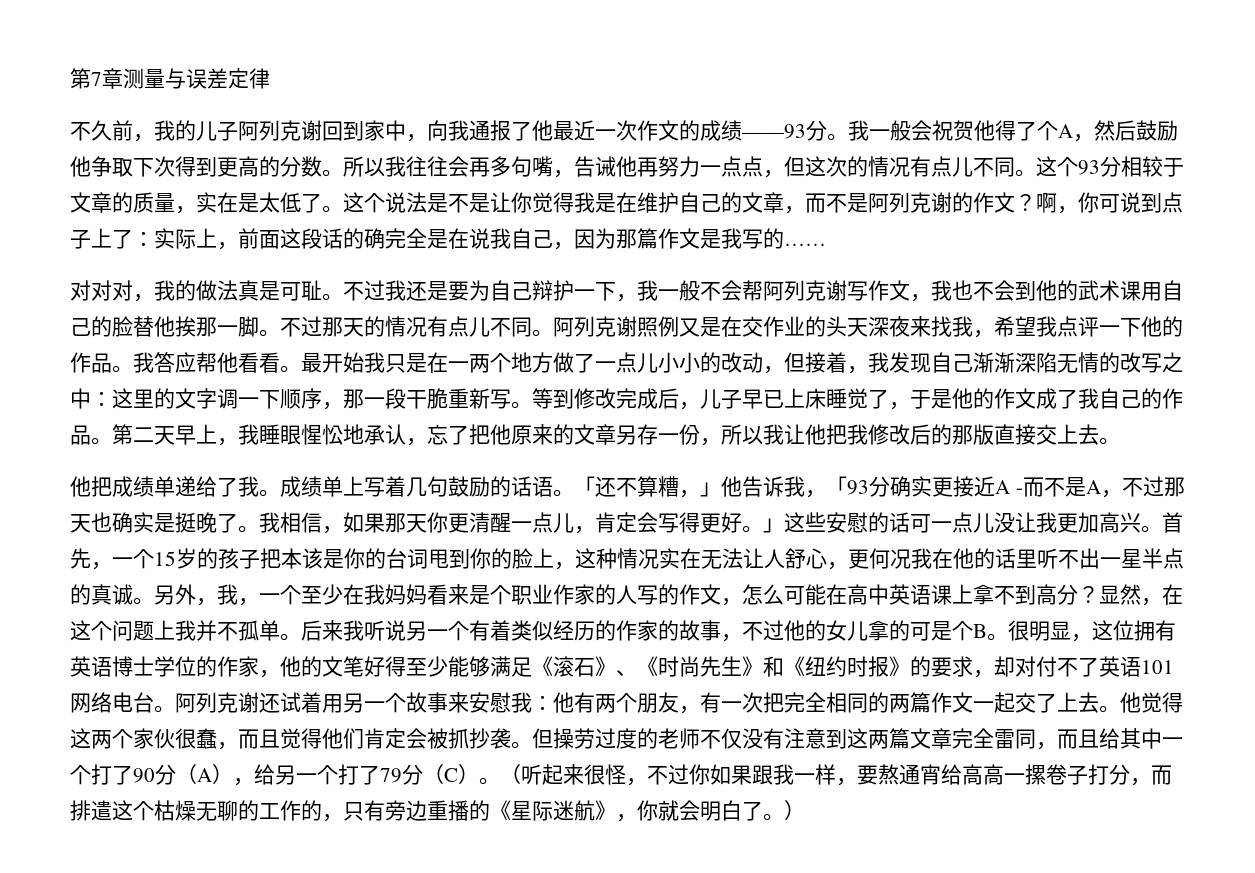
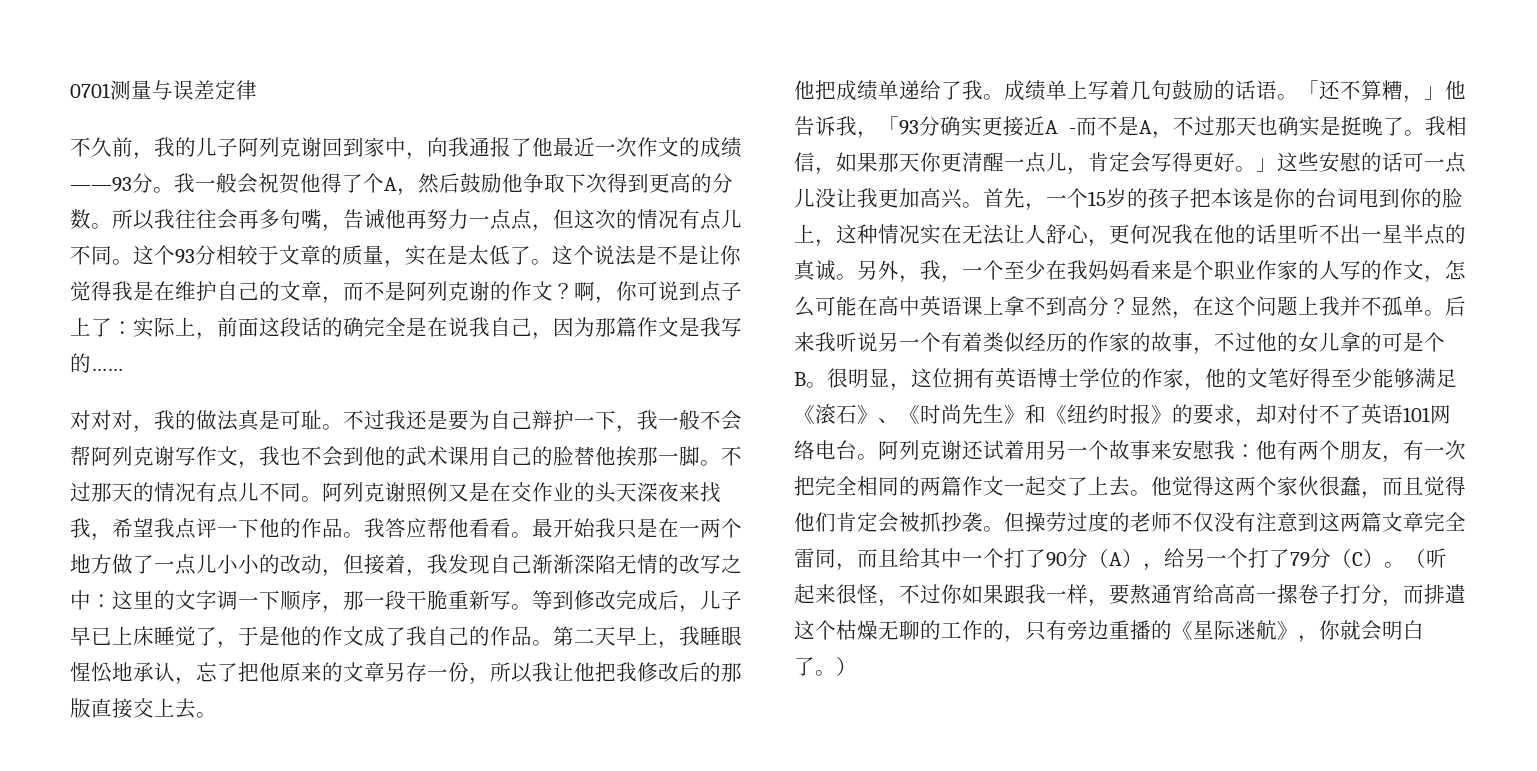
- 第7章测量与误差定律
+ 0701测量与误差定律

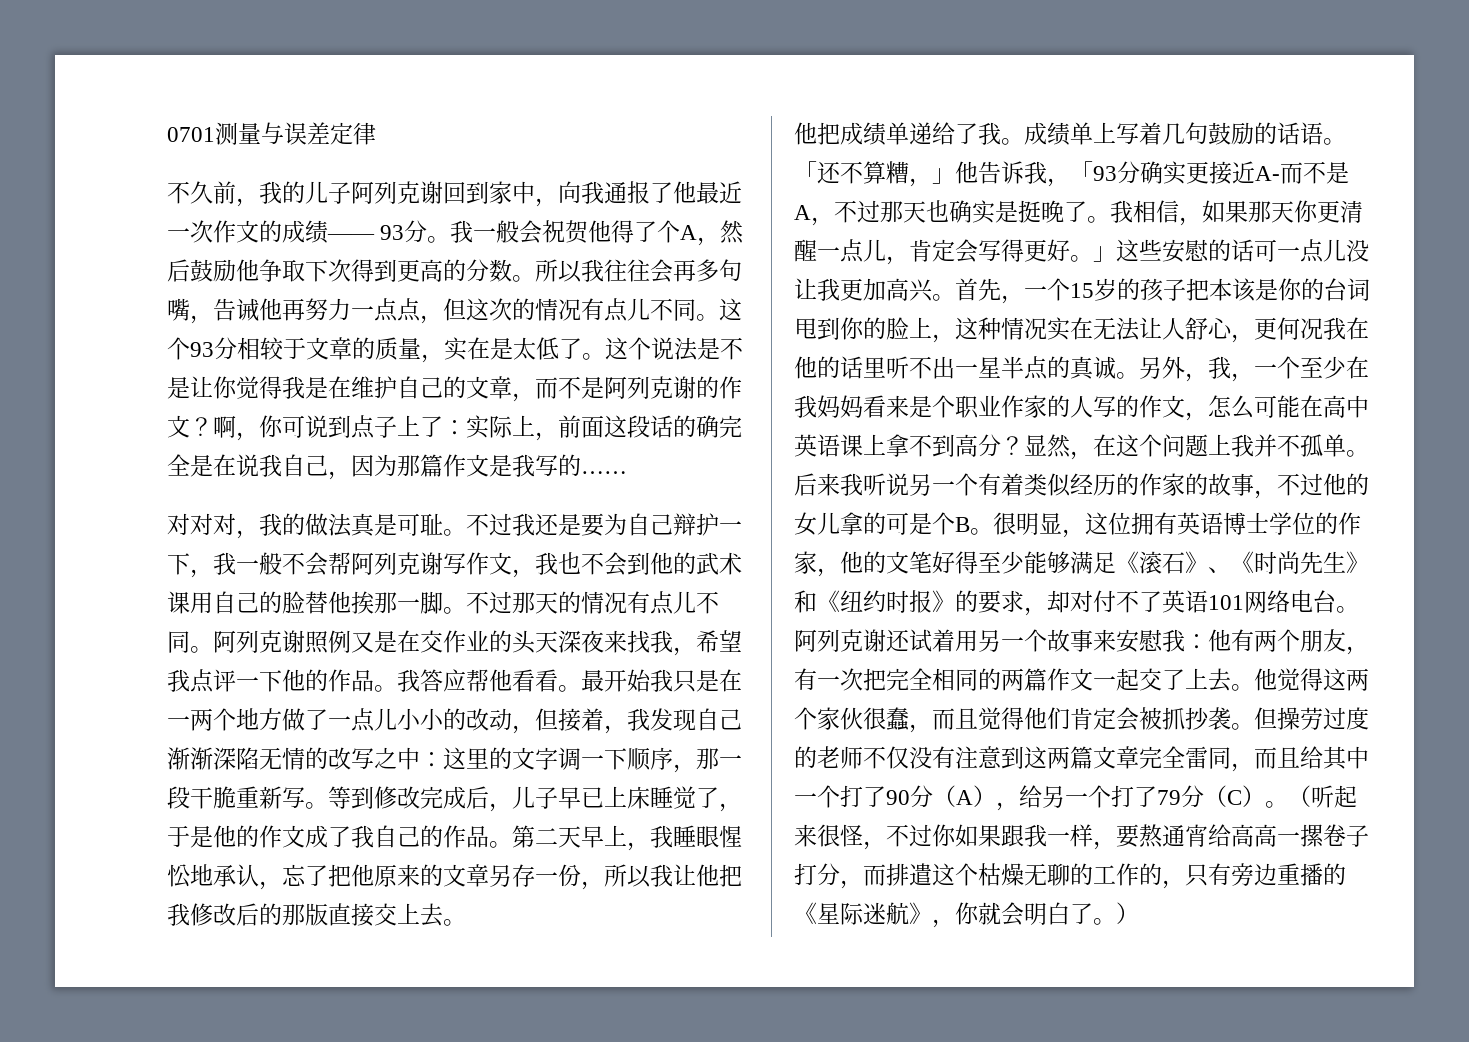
- 不久前，我的儿子阿列克谢回到家中，向我通报了他最近一次作文的成绩——93分。
+ 不久前，我的儿子阿列克谢回到家中，向我通报了他最近一次作文的成绩—— 93分。
- 「还不算糟，」他告诉我，「93分确实更接近A -而不是A，不过那天也确实是挺晚了。
+ 「还不算糟，」他告诉我，「93分确实更接近A-而不是A，不过那天也确实是挺晚了。

